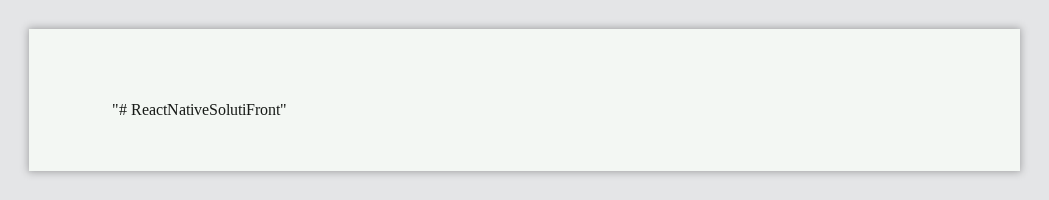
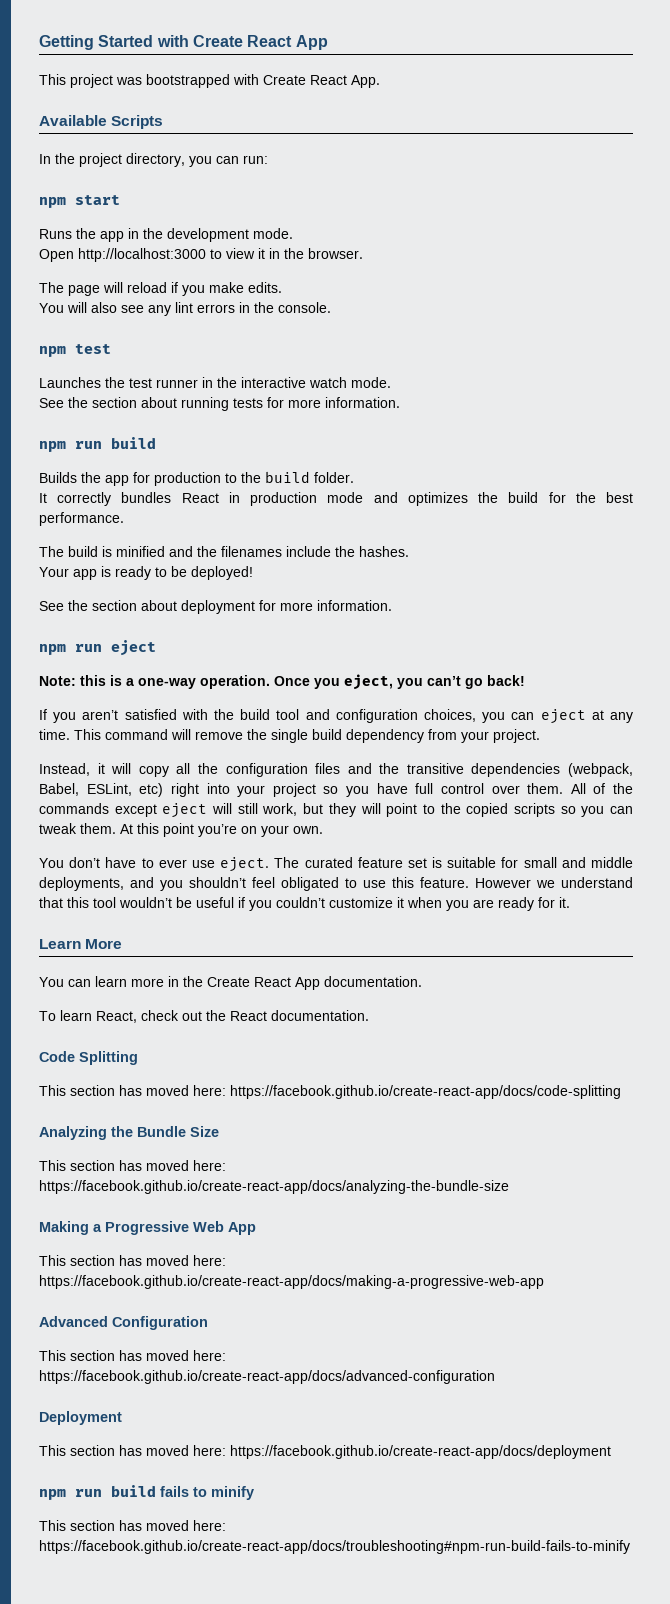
- "# ReactNativeSolutiFront"
+ Getting Started with Create React App
+ This project was bootstrapped with Create React App.
+ Available Scripts
+ In the project directory, you can run:
+ npm start
+ Runs the app in the development mode.
+ Open http://localhost:3000 to view it in the browser.
+ The page will reload if you make edits.
+ You will also see any lint errors in the console.
+ npm test
+ Launches the test runner in the interactive watch mode.
+ See the section about running tests for more information.
+ npm run build
+ Builds the app for production to the build folder.
+ It correctly bundles React in production mode and optimizes the build for the best performance.
+ The build is minified and the filenames include the hashes.
+ Your app is ready to be deployed!
+ See the section about deployment for more information.
+ npm run eject
+ Note: this is a one-way operation. Once you eject, you can’t go back!
+ If you aren’t satisfied with the build tool and configuration choices, you can eject at any time. This command will remove the single build dependency from your project.
+ Instead, it will copy all the configuration files and the transitive dependencies (webpack, Babel, ESLint, etc) right into your project so you have full control over them. All of the commands except eject will still work, but they will point to the copied scripts so you can tweak them. At this point you’re on your own.
+ You don’t have to ever use eject. The curated feature set is suitable for small and middle deployments, and you shouldn’t feel obligated to use this feature. However we understand that this tool wouldn’t be useful if you couldn’t customize it when you are ready for it.
+ Learn More
+ You can learn more in the Create React App documentation.
+ To learn React, check out the React documentation.
+ Code Splitting
+ This section has moved here: https://facebook.github.io/create-react-app/docs/code-splitting
+ Analyzing the Bundle Size
+ This section has moved here: https://facebook.github.io/create-react-app/docs/analyzing-the-bundle-size
+ Making a Progressive Web App
+ This section has moved here: https://facebook.github.io/create-react-app/docs/making-a-progressive-web-app
+ Advanced Configuration
+ This section has moved here: https://facebook.github.io/create-react-app/docs/advanced-configuration
+ Deployment
+ This section has moved here: https://facebook.github.io/create-react-app/docs/deployment
+ npm run build fails to minify
+ This section has moved here: https://facebook.github.io/create-react-app/docs/troubleshooting#npm-run-build-fails-to-minify

